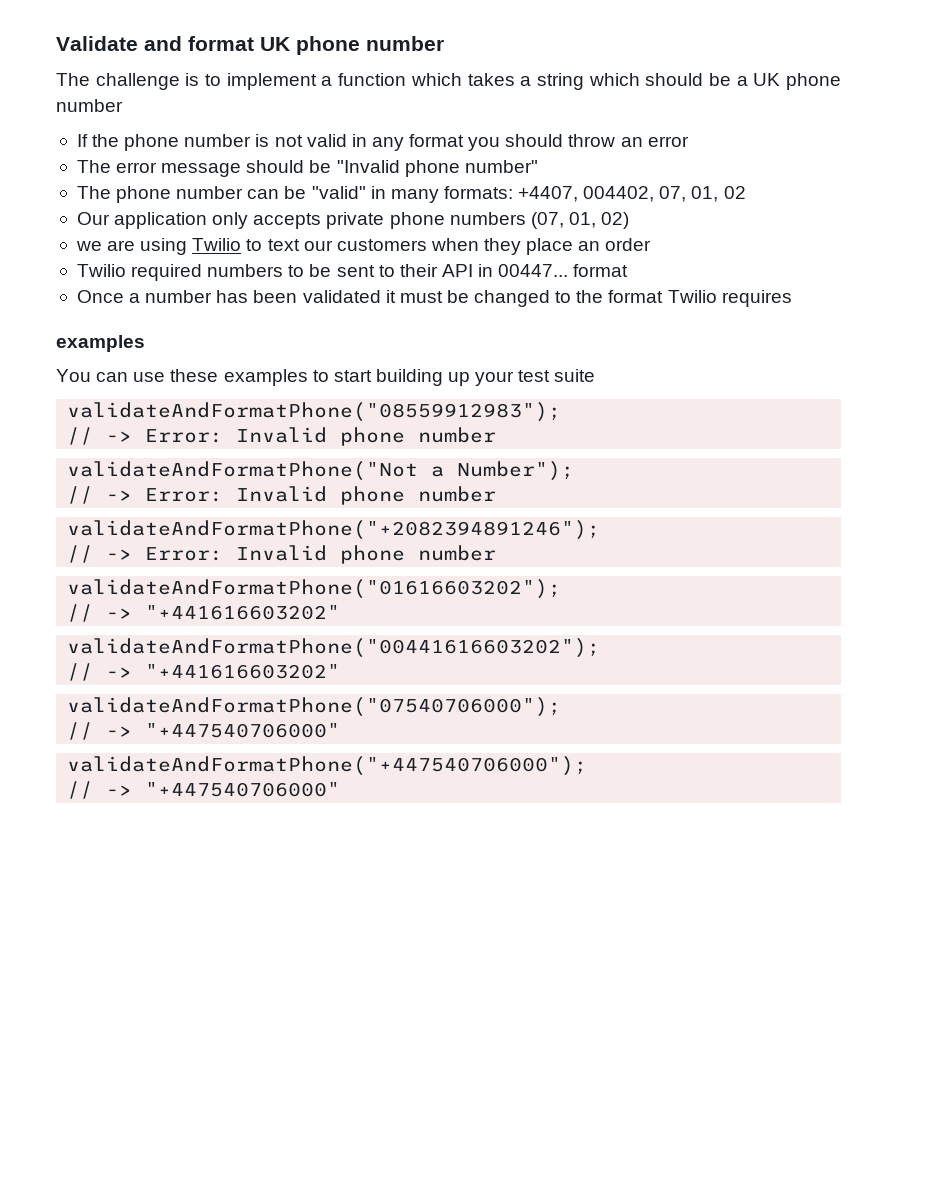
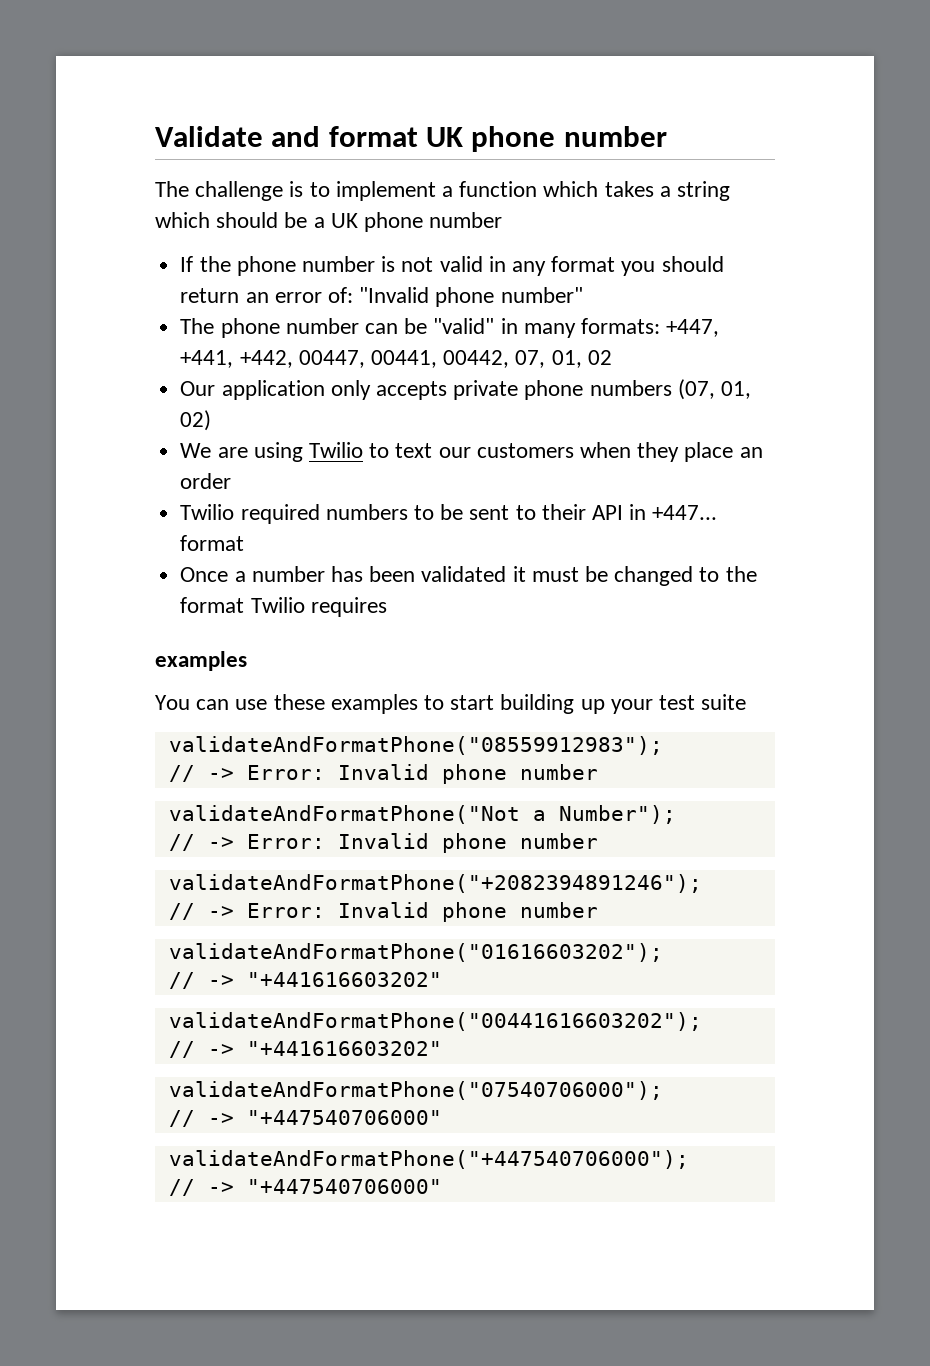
- If the phone number is not valid in any format you should throw an error
- The error message should be "Invalid phone number"
+ If the phone number is not valid in any format you should return an error of: "Invalid phone number"
- The phone number can be "valid" in many formats: +4407, 004402, 07, 01, 02
+ The phone number can be "valid" in many formats: +447, +441, +442, 00447, 00441, 00442, 07, 01, 02
- we are using Twilio to text our customers when they place an order
+ We are using Twilio to text our customers when they place an order
- Twilio required numbers to be sent to their API in 00447... format
+ Twilio required numbers to be sent to their API in +447... format

